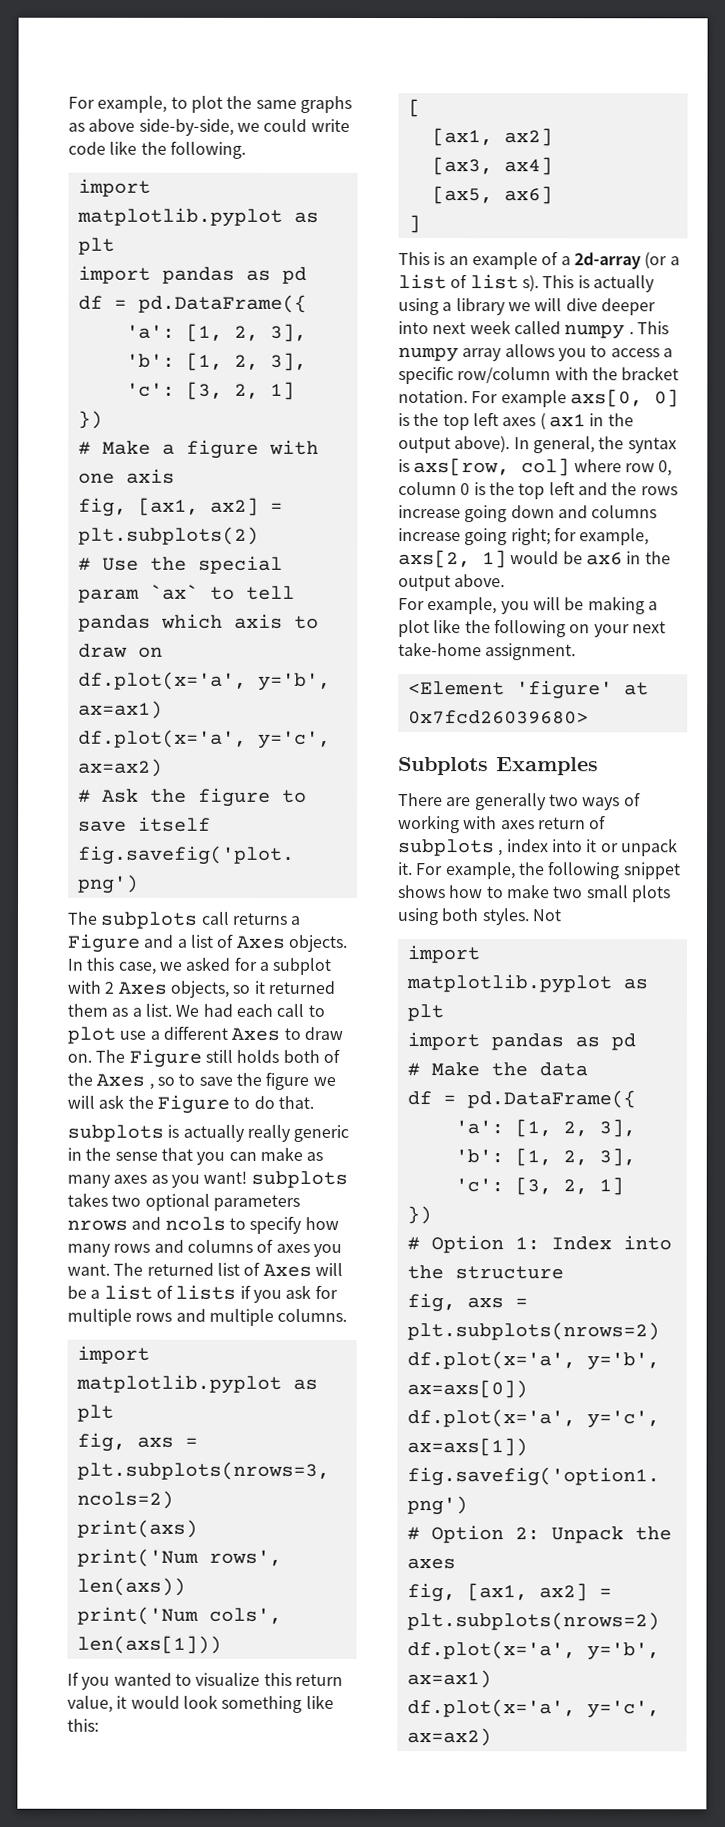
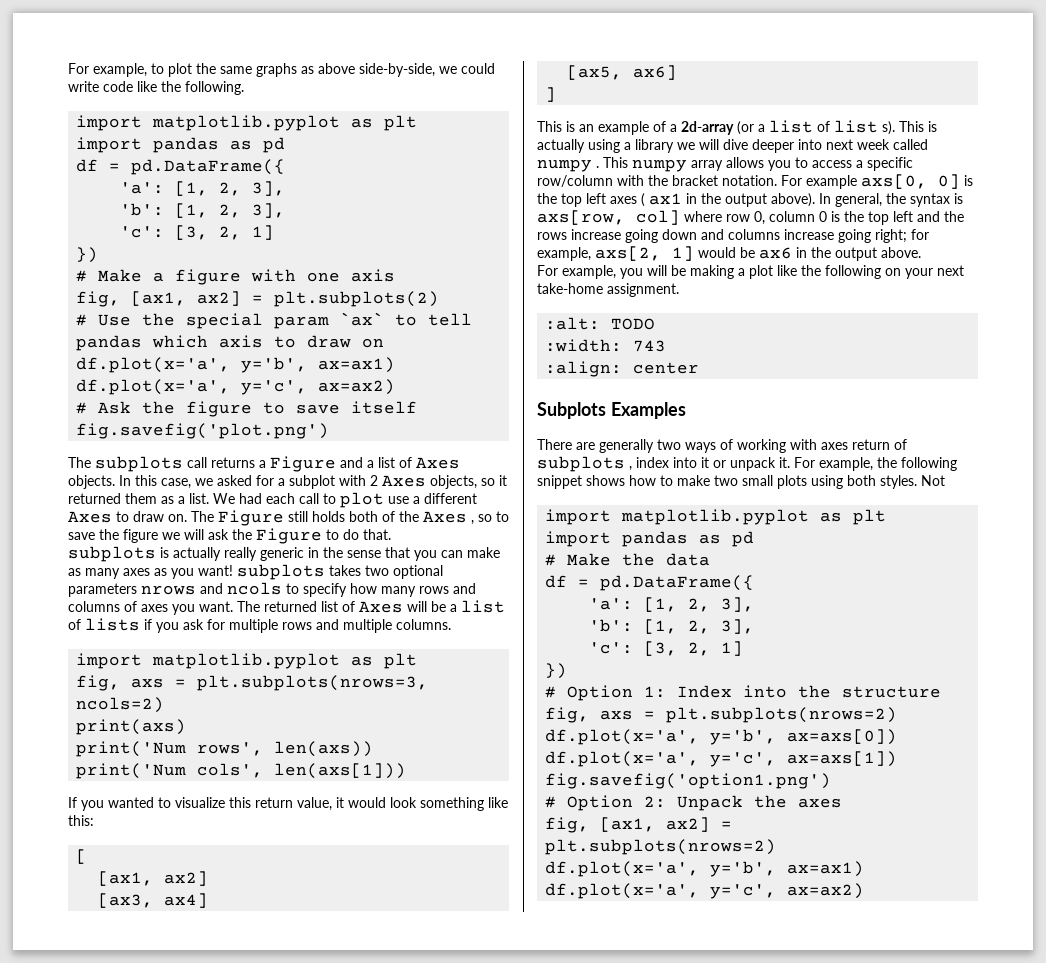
- <Element 'figure' at 0x7fcd26039680>
+ :alt: TODO
+ :width: 743
+ :align: center

